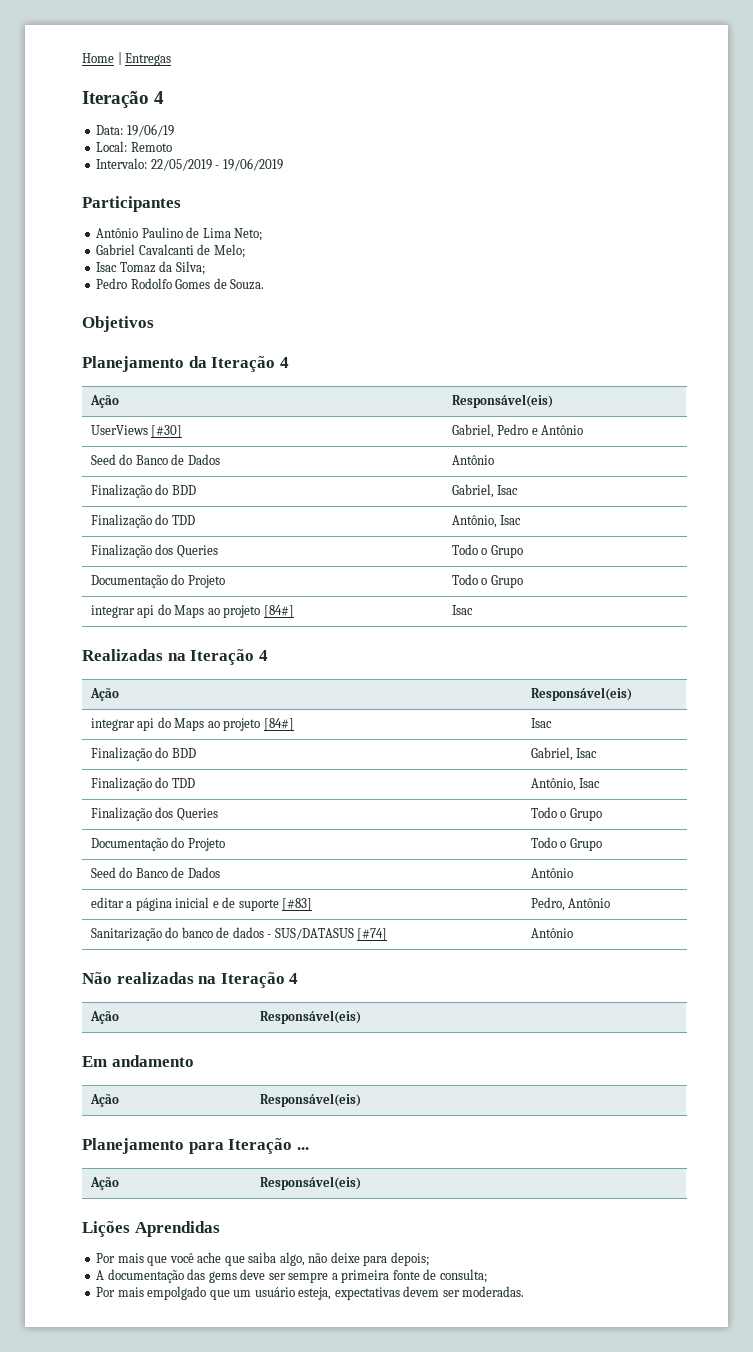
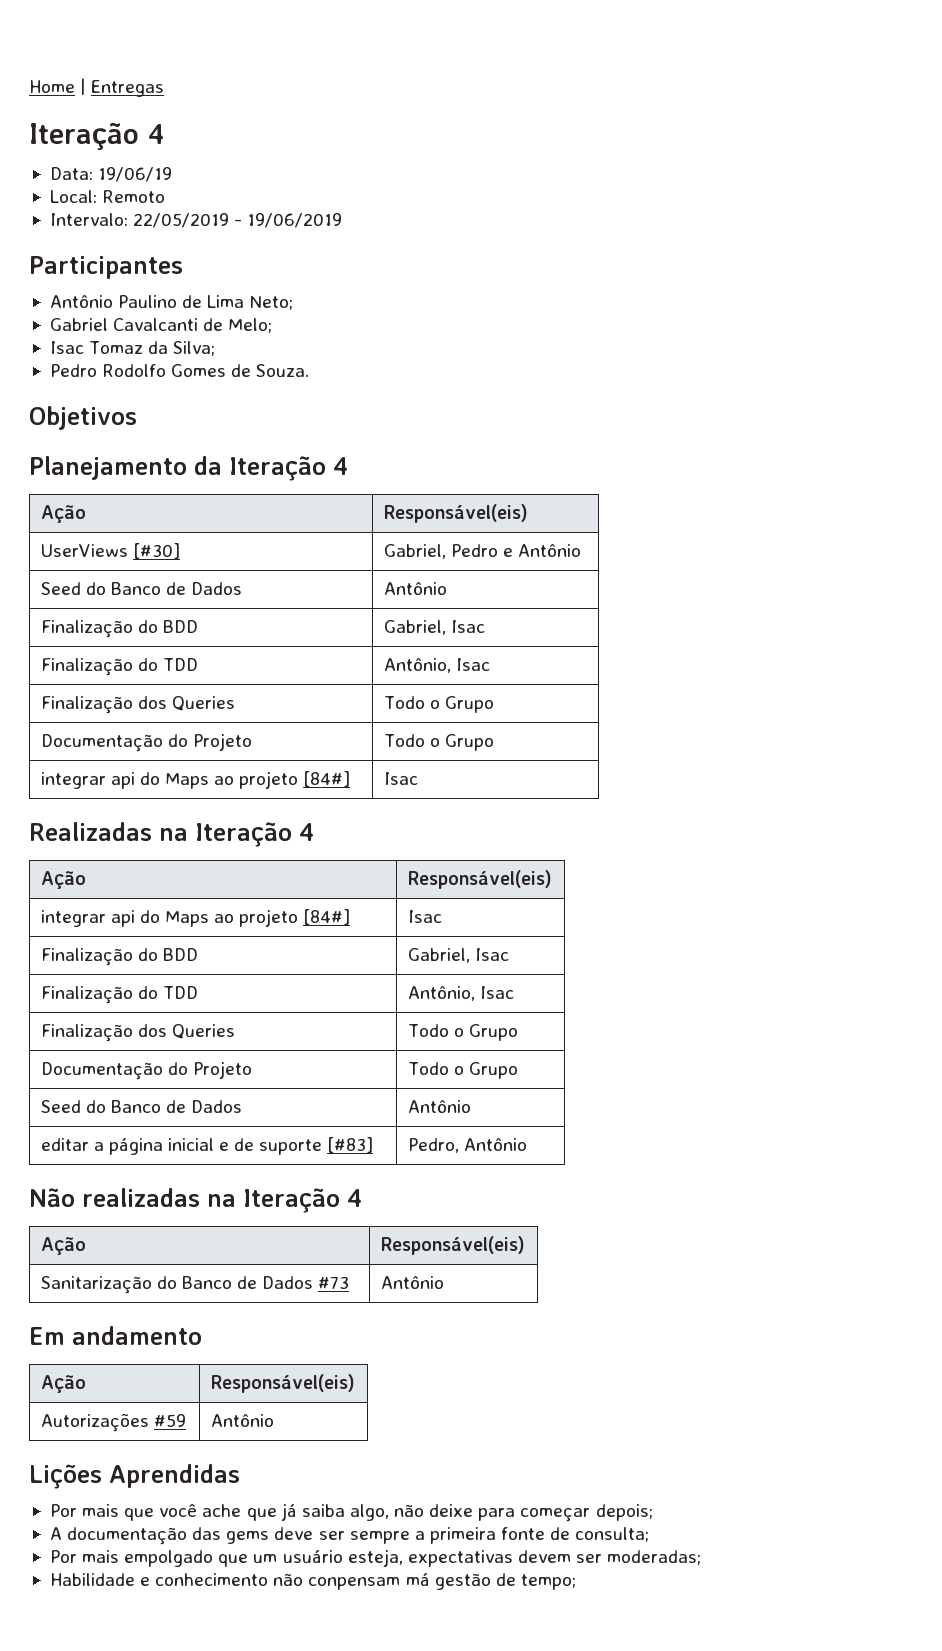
- Sanitarização do banco de dados - SUS/DATASUS [#74] | Antônio
+ Sanitarização do Banco de Dados #73 | Antônio
  Em andamento
  Ação | Responsável(eis)
- Planejamento para Iteração ...
- Ação | Responsável(eis)
+ Autorizações #59 | Antônio
- Por mais que você ache que saiba algo, não deixe para depois;
+ Por mais que você ache que já saiba algo, não deixe para começar depois;
- Por mais empolgado que um usuário esteja, expectativas devem ser moderadas.
+ Por mais empolgado que um usuário esteja, expectativas devem ser moderadas;
+ Habilidade e conhecimento não conpensam má gestão de tempo;

